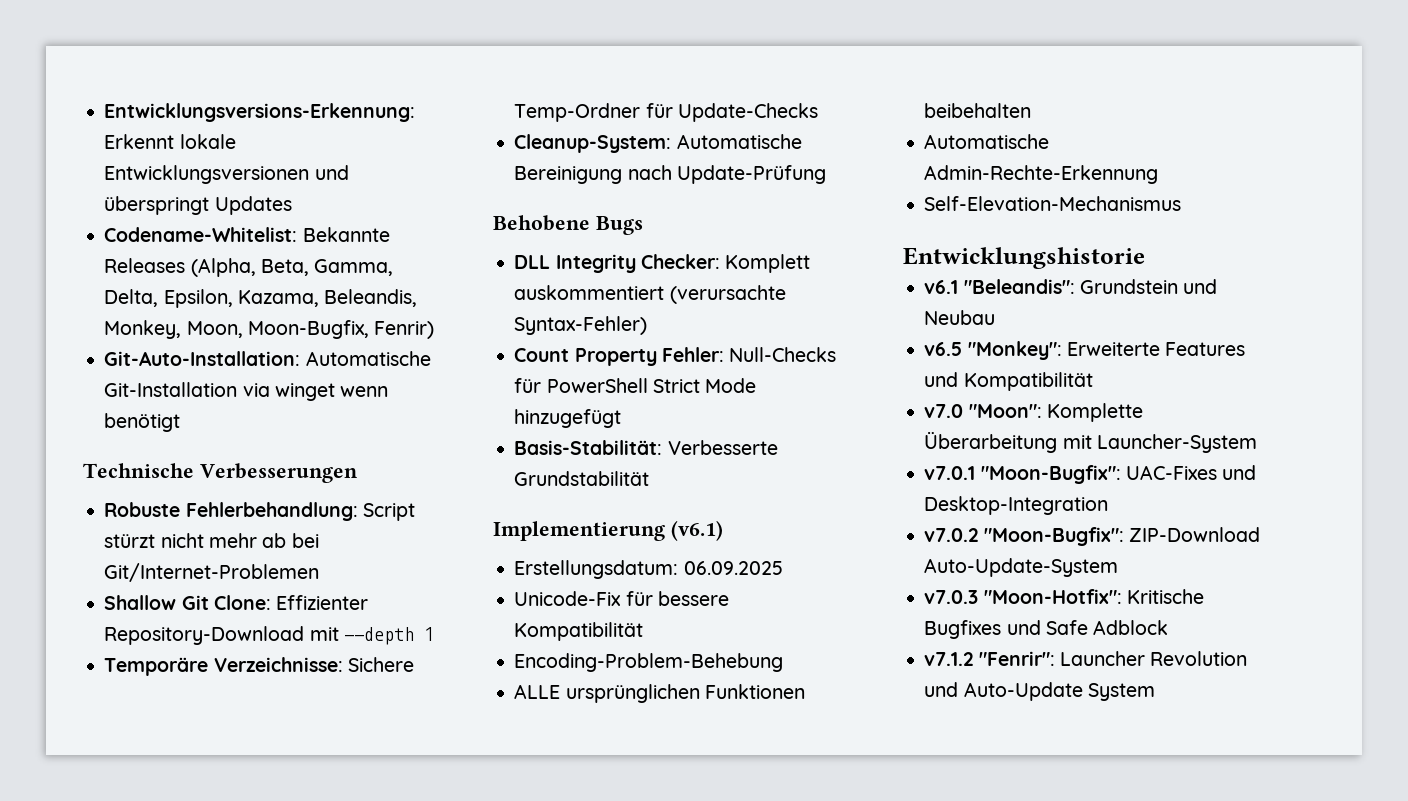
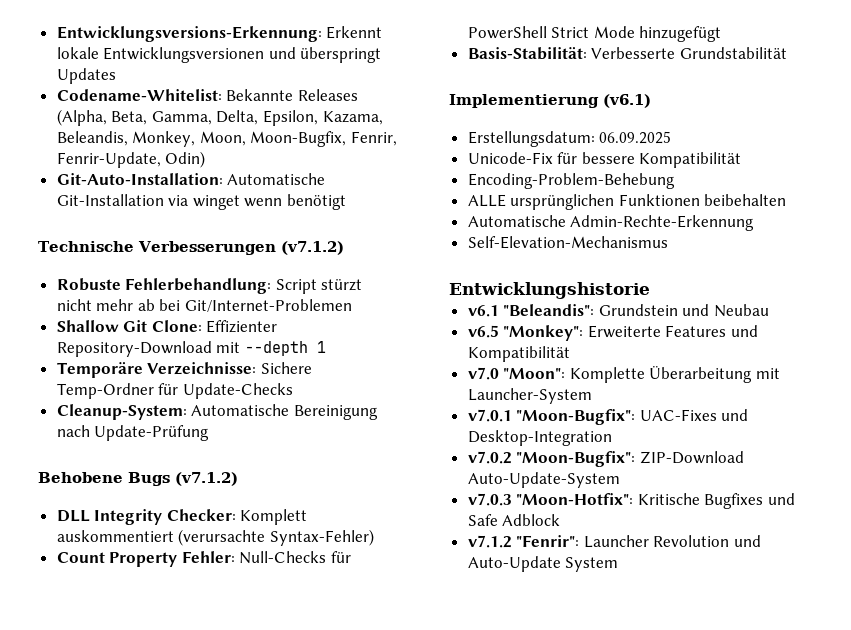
- Codename-Whitelist: Bekannte Releases (Alpha, Beta, Gamma, Delta, Epsilon, Kazama, Beleandis, Monkey, Moon, Moon-Bugfix, Fenrir)
+ Codename-Whitelist: Bekannte Releases (Alpha, Beta, Gamma, Delta, Epsilon, Kazama, Beleandis, Monkey, Moon, Moon-Bugfix, Fenrir, Fenrir-Update, Odin)
- Technische Verbesserungen
+ Technische Verbesserungen (v7.1.2)
- Behobene Bugs
+ Behobene Bugs (v7.1.2)

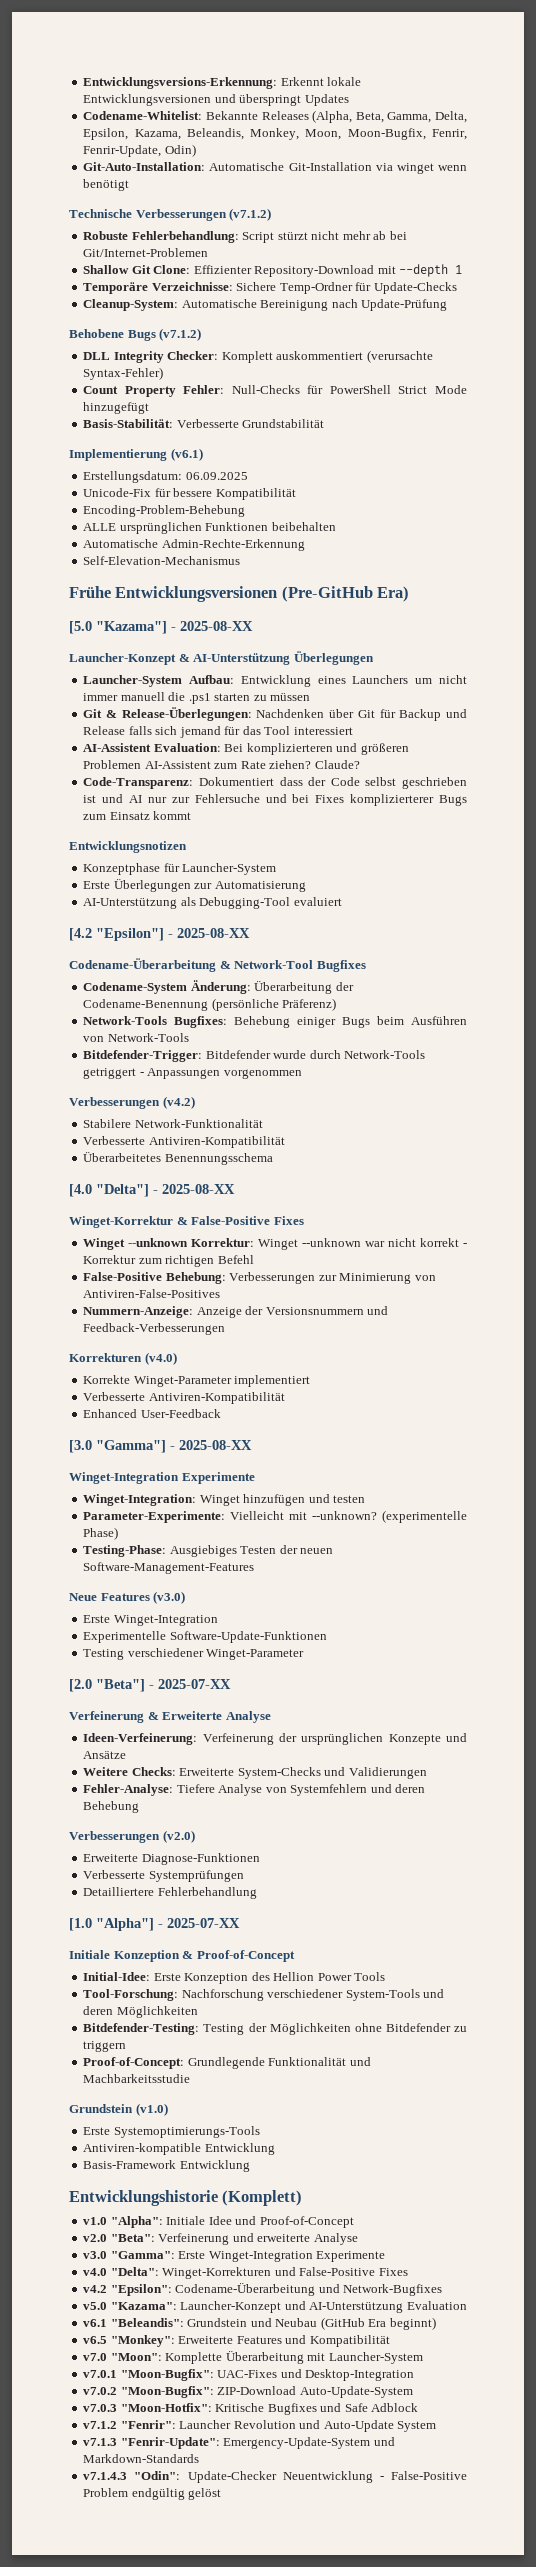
- Entwicklungshistorie
+ Frühe Entwicklungsversionen (Pre-GitHub Era)
+ [5.0 "Kazama"] - 2025-08-XX
+ Launcher-Konzept & AI-Unterstützung Überlegungen
+ Launcher-System Aufbau: Entwicklung eines Launchers um nicht immer manuell die .ps1 starten zu müssen
+ Git & Release-Überlegungen: Nachdenken über Git für Backup und Release falls sich jemand für das Tool interessiert
+ AI-Assistent Evaluation: Bei komplizierteren und größeren Problemen AI-Assistent zum Rate ziehen? Claude?
+ Code-Transparenz: Dokumentiert dass der Code selbst geschrieben ist und AI nur zur Fehlersuche und bei Fixes komplizierterer Bugs zum Einsatz kommt
+ Entwicklungsnotizen
+ Konzeptphase für Launcher-System
+ Erste Überlegungen zur Automatisierung
+ AI-Unterstützung als Debugging-Tool evaluiert
+ [4.2 "Epsilon"] - 2025-08-XX
+ Codename-Überarbeitung & Network-Tool Bugfixes
+ Codename-System Änderung: Überarbeitung der Codename-Benennung (persönliche Präferenz)
+ Network-Tools Bugfixes: Behebung einiger Bugs beim Ausführen von Network-Tools
+ Bitdefender-Trigger: Bitdefender wurde durch Network-Tools getriggert - Anpassungen vorgenommen
+ Verbesserungen (v4.2)
+ Stabilere Network-Funktionalität
+ Verbesserte Antiviren-Kompatibilität
+ Überarbeitetes Benennungsschema
+ [4.0 "Delta"] - 2025-08-XX
+ Winget-Korrektur & False-Positive Fixes
+ Winget --unknown Korrektur: Winget --unknown war nicht korrekt - Korrektur zum richtigen Befehl
+ False-Positive Behebung: Verbesserungen zur Minimierung von Antiviren-False-Positives
+ Nummern-Anzeige: Anzeige der Versionsnummern und Feedback-Verbesserungen
+ Korrekturen (v4.0)
+ Korrekte Winget-Parameter implementiert
+ Verbesserte Antiviren-Kompatibilität
+ Enhanced User-Feedback
+ [3.0 "Gamma"] - 2025-08-XX
+ Winget-Integration Experimente
+ Winget-Integration: Winget hinzufügen und testen
+ Parameter-Experimente: Vielleicht mit --unknown? (experimentelle Phase)
+ Testing-Phase: Ausgiebiges Testen der neuen Software-Management-Features
+ Neue Features (v3.0)
+ Erste Winget-Integration
+ Experimentelle Software-Update-Funktionen
+ Testing verschiedener Winget-Parameter
+ [2.0 "Beta"] - 2025-07-XX
+ Verfeinerung & Erweiterte Analyse
+ Ideen-Verfeinerung: Verfeinerung der ursprünglichen Konzepte und Ansätze
+ Weitere Checks: Erweiterte System-Checks und Validierungen
+ Fehler-Analyse: Tiefere Analyse von Systemfehlern und deren Behebung
+ Verbesserungen (v2.0)
+ Erweiterte Diagnose-Funktionen
+ Verbesserte Systemprüfungen
+ Detailliertere Fehlerbehandlung
+ [1.0 "Alpha"] - 2025-07-XX
+ Initiale Konzeption & Proof-of-Concept
+ Initial-Idee: Erste Konzeption des Hellion Power Tools
+ Tool-Forschung: Nachforschung verschiedener System-Tools und deren Möglichkeiten
+ Bitdefender-Testing: Testing der Möglichkeiten ohne Bitdefender zu triggern
+ Proof-of-Concept: Grundlegende Funktionalität und Machbarkeitsstudie
+ Grundstein (v1.0)
+ Erste Systemoptimierungs-Tools
+ Antiviren-kompatible Entwicklung
+ Basis-Framework Entwicklung
+ Entwicklungshistorie (Komplett)
+ v1.0 "Alpha": Initiale Idee und Proof-of-Concept
+ v2.0 "Beta": Verfeinerung und erweiterte Analyse
+ v3.0 "Gamma": Erste Winget-Integration Experimente
+ v4.0 "Delta": Winget-Korrekturen und False-Positive Fixes
+ v4.2 "Epsilon": Codename-Überarbeitung und Network-Bugfixes
+ v5.0 "Kazama": Launcher-Konzept und AI-Unterstützung Evaluation
- v6.1 "Beleandis": Grundstein und Neubau
+ v6.1 "Beleandis": Grundstein und Neubau (GitHub Era beginnt)
+ v7.1.3 "Fenrir-Update": Emergency-Update-System und Markdown-Standards
+ v7.1.4.3 "Odin": Update-Checker Neuentwicklung - False-Positive Problem endgültig gelöst

